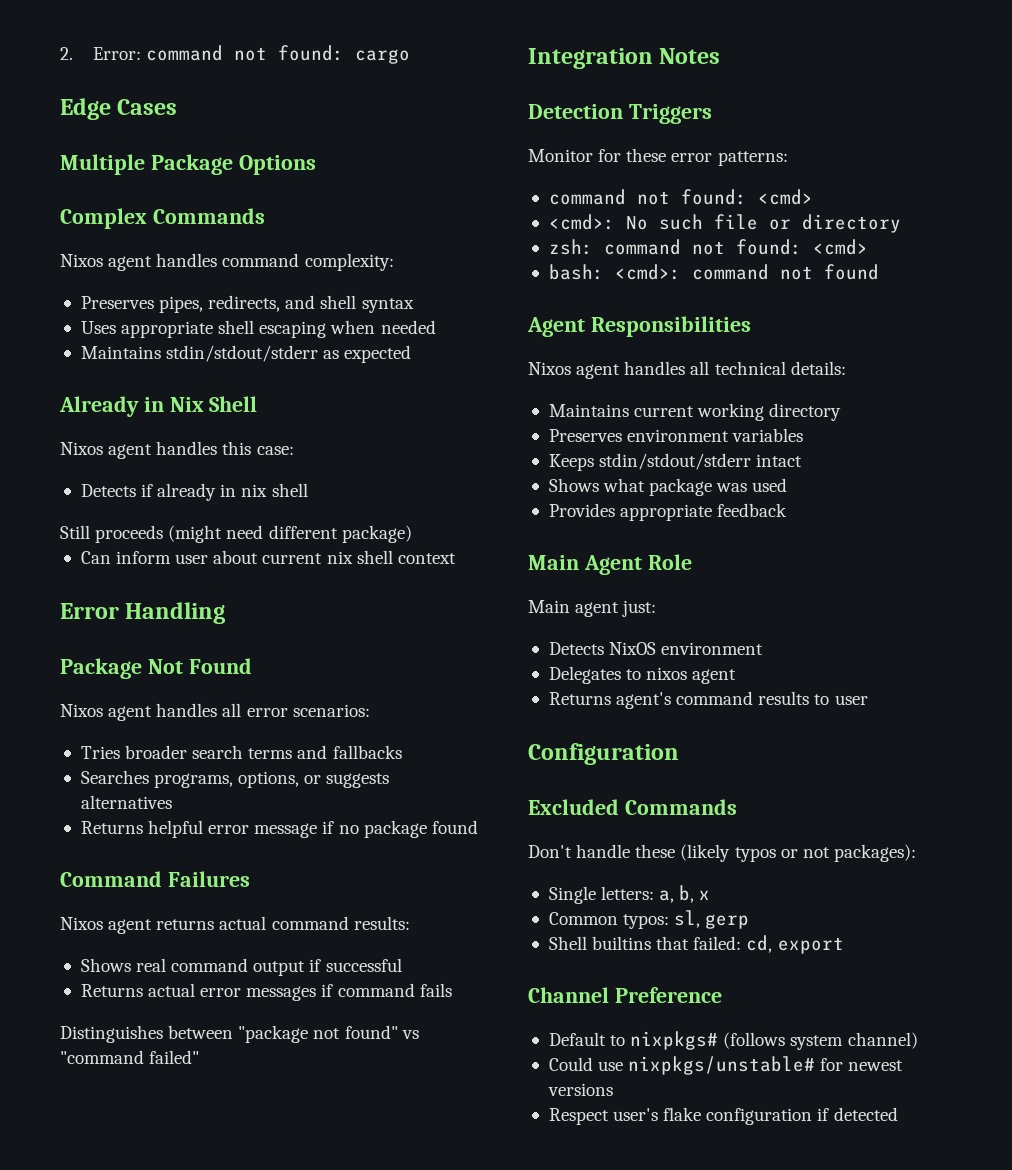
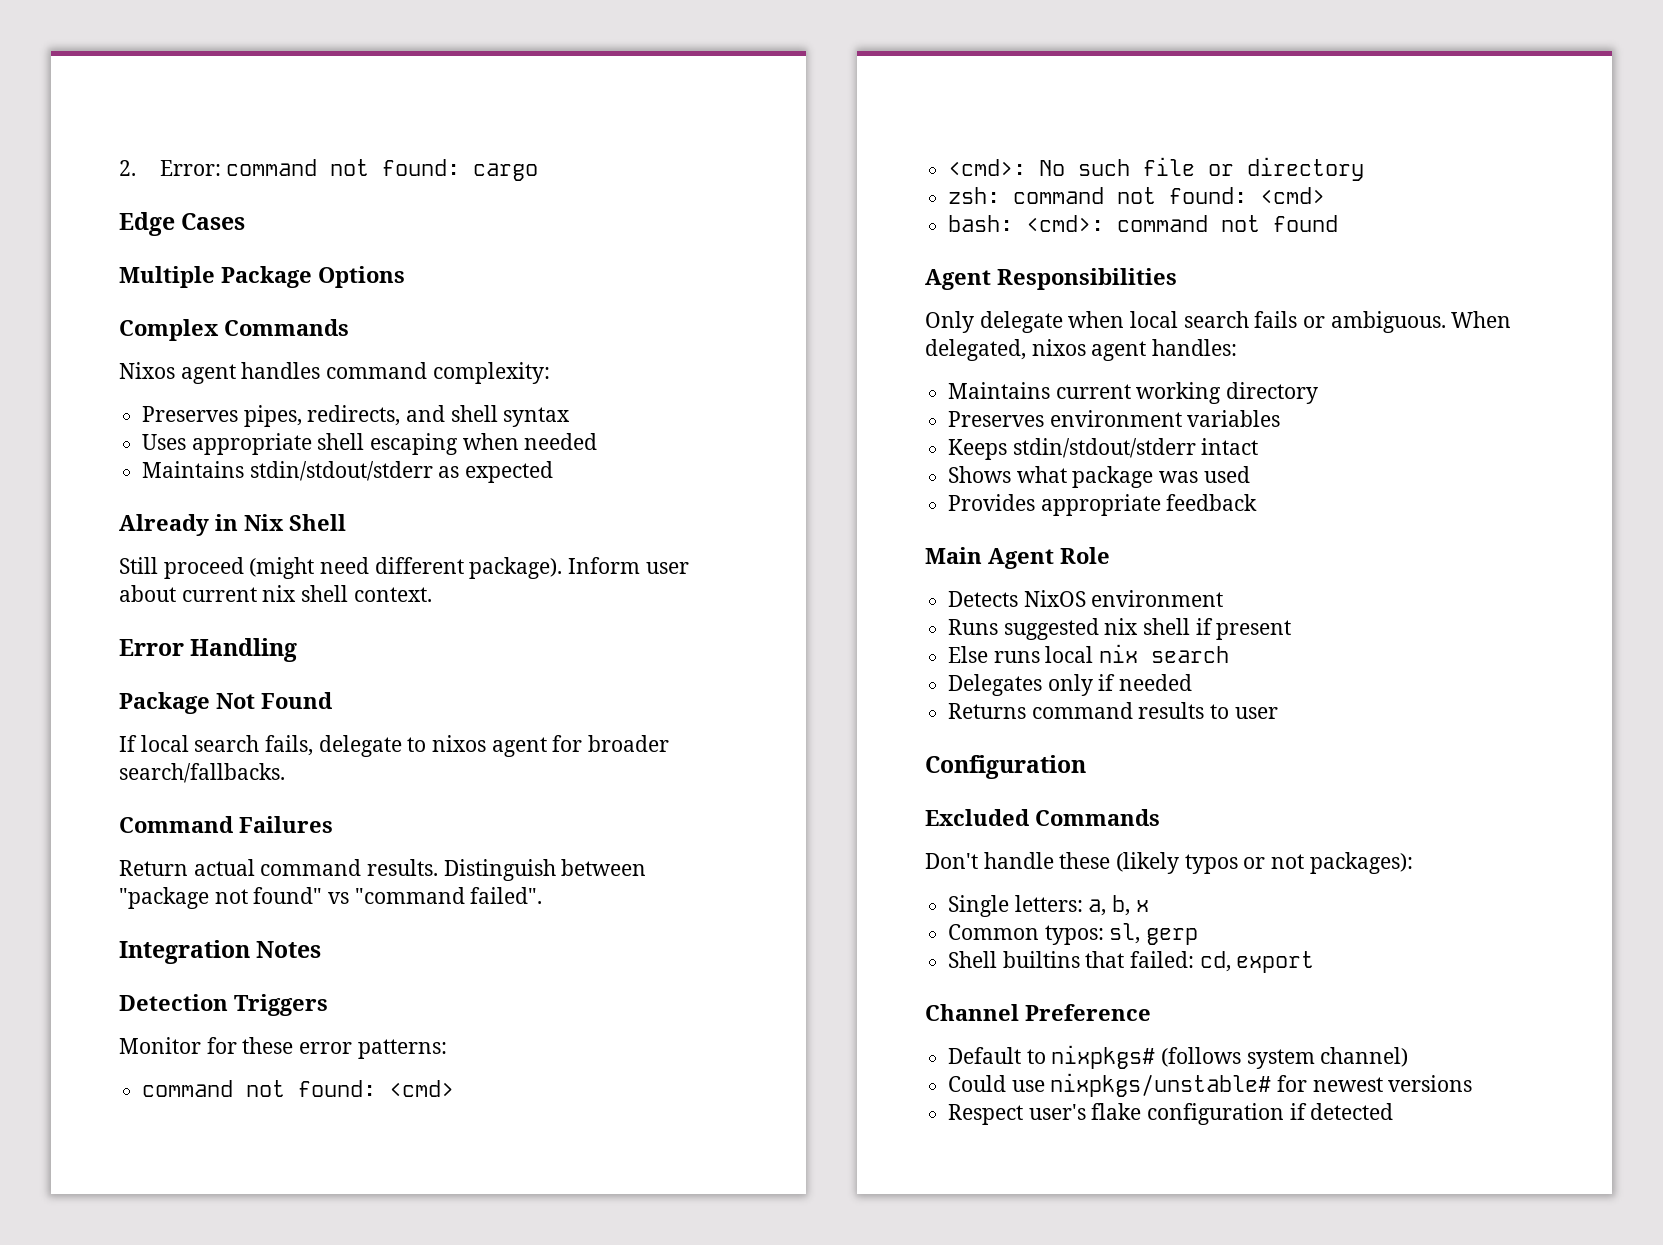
- Nixos agent handles this case:
- Detects if already in nix shell
- Still proceeds (might need different package)
- Can inform user about current nix shell context
+ Still proceed (might need different package). Inform user about current nix shell context.
- Nixos agent handles all error scenarios:
- Tries broader search terms and fallbacks
- Searches programs, options, or suggests alternatives
- Returns helpful error message if no package found
+ If local search fails, delegate to nixos agent for broader search/fallbacks.
  Command Failures
- Nixos agent returns actual command results:
- Shows real command output if successful
- Returns actual error messages if command fails
- Distinguishes between "package not found" vs "command failed"
+ Return actual command results. Distinguish between "package not found" vs "command failed".
- Nixos agent handles all technical details:
+ Only delegate when local search fails or ambiguous. When delegated, nixos agent handles:
- Main agent just:
- Delegates to nixos agent
- Returns agent's command results to user
+ Runs suggested nix shell if present
+ Else runs local nix search
+ Delegates only if needed
+ Returns command results to user

